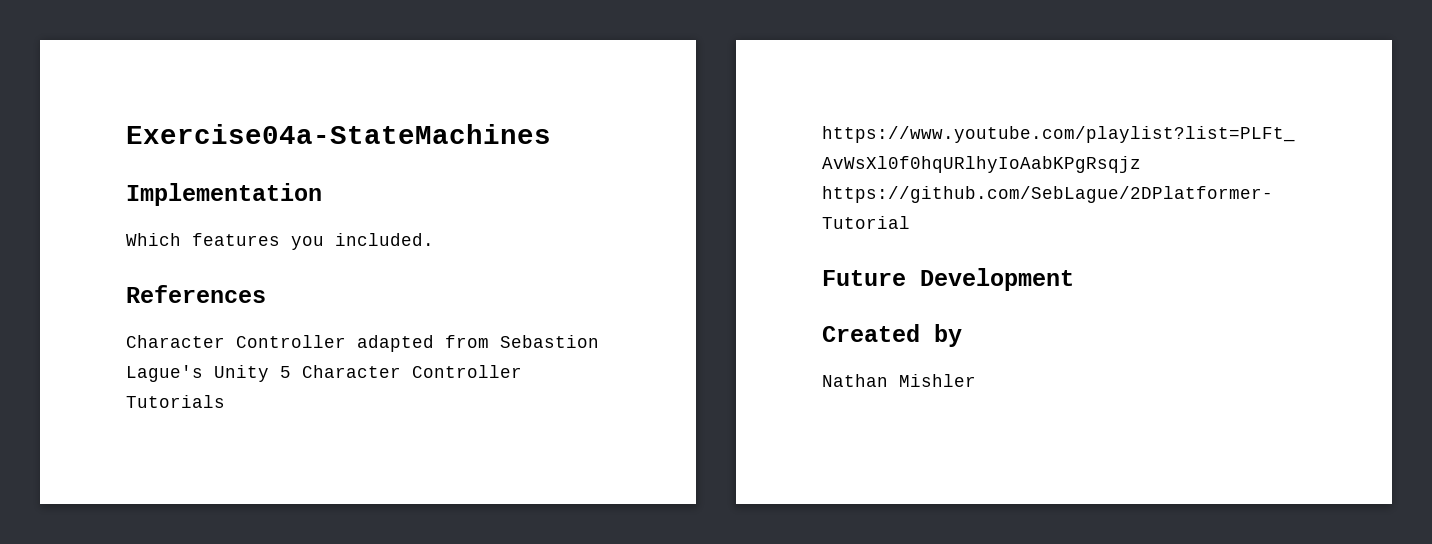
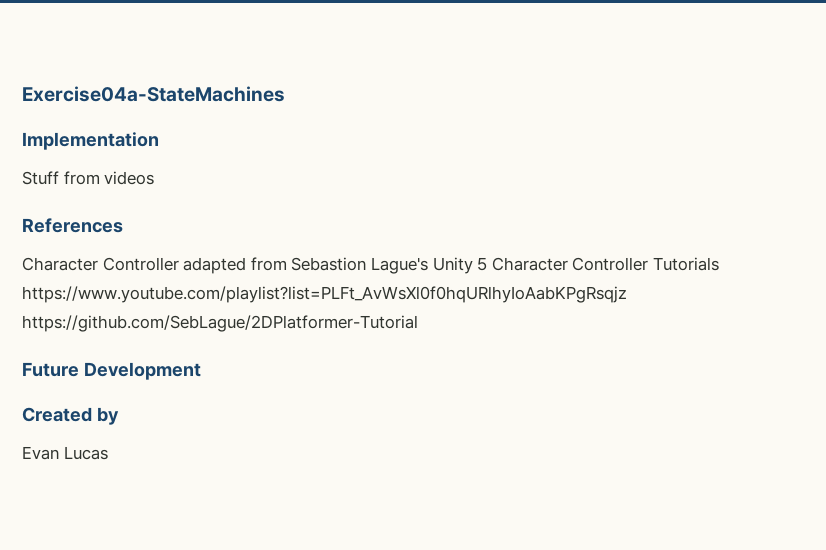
- Which features you included.
+ Stuff from videos
- Nathan Mishler
+ Evan Lucas

